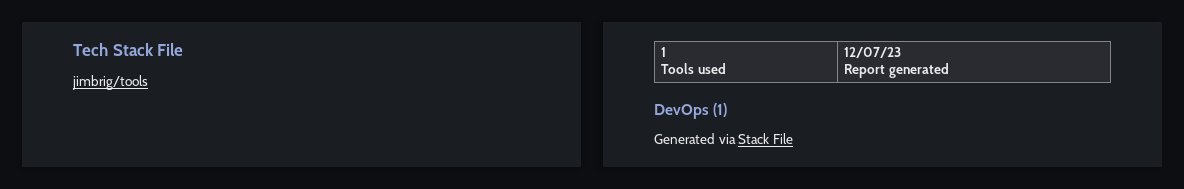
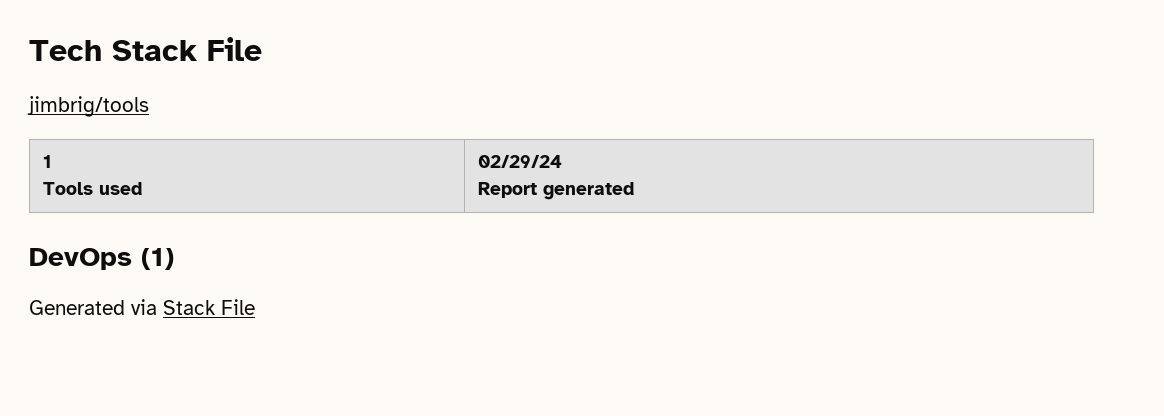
  jimbrig/tools
  1
- Tools used | 12/07/23
+ Tools used | 02/29/24

